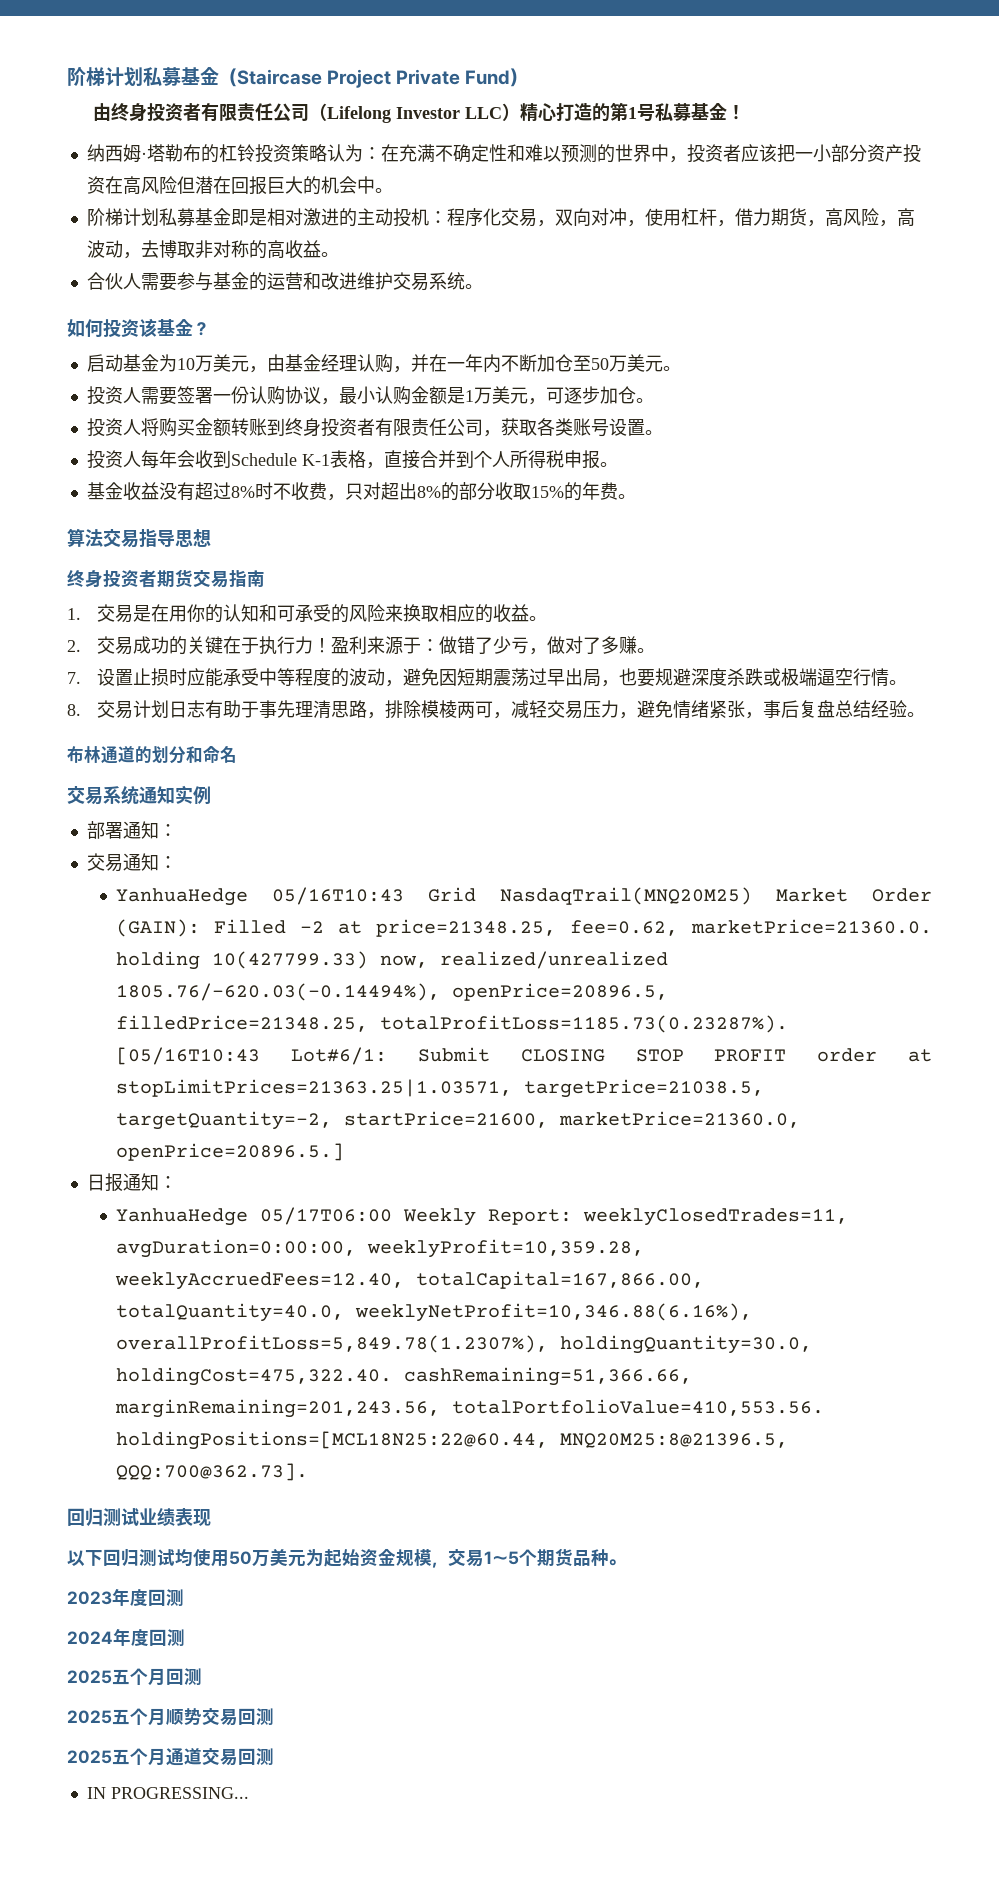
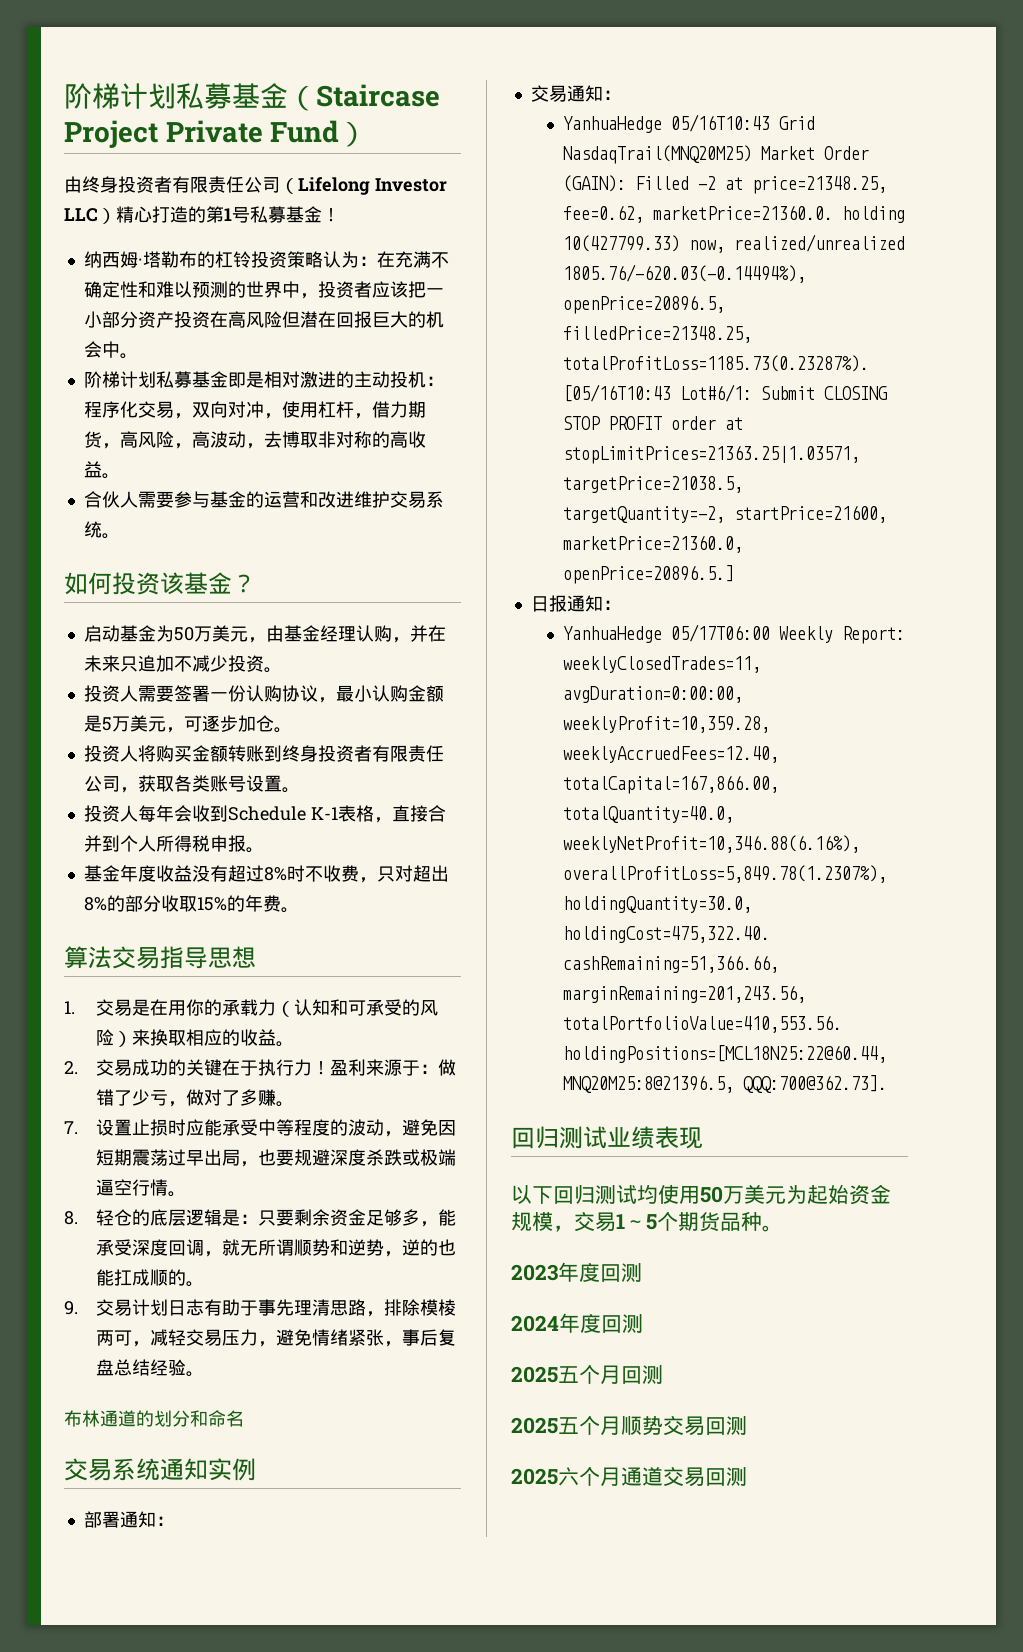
- 启动基金为10万美元，由基金经理认购，并在一年内不断加仓至50万美元。
+ 启动基金为50万美元，由基金经理认购，并在未来只追加不减少投资。
- 投资人需要签署一份认购协议，最小认购金额是1万美元，可逐步加仓。
+ 投资人需要签署一份认购协议，最小认购金额是5万美元，可逐步加仓。
- 基金收益没有超过8%时不收费，只对超出8%的部分收取15%的年费。
+ 基金年度收益没有超过8%时不收费，只对超出8%的部分收取15%的年费。
- 终身投资者期货交易指南
- 1.交易是在用你的认知和可承受的风险来换取相应的收益。
+ 1.交易是在用你的承载力（认知和可承受的风险）来换取相应的收益。
- 8.交易计划日志有助于事先理清思路，排除模棱两可，减轻交易压力，避免情绪紧张，事后复盘总结经验。
+ 8.轻仓的底层逻辑是：只要剩余资金足够多，能承受深度回调，就无所谓顺势和逆势，逆的也能扛成顺的。
+ 9.交易计划日志有助于事先理清思路，排除模棱两可，减轻交易压力，避免情绪紧张，事后复盘总结经验。
- 2025五个月通道交易回测
+ 2025六个月通道交易回测
- IN PROGRESSING...

